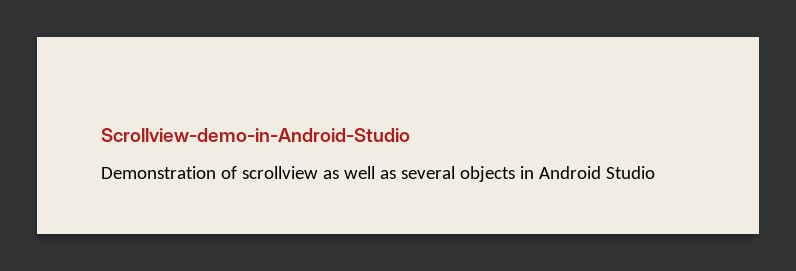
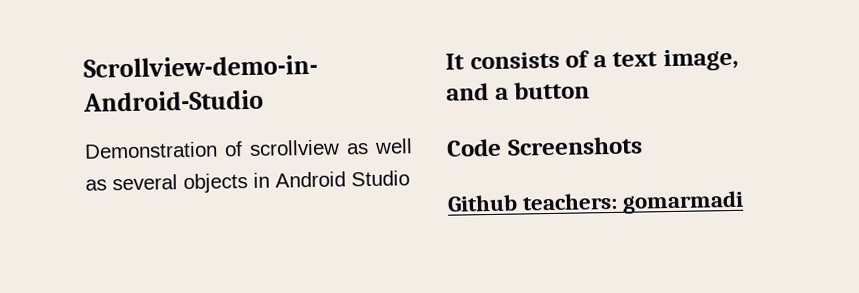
+ It consists of a text image, and a button
+ Code Screenshots
+ Github teachers: gomarmadi

